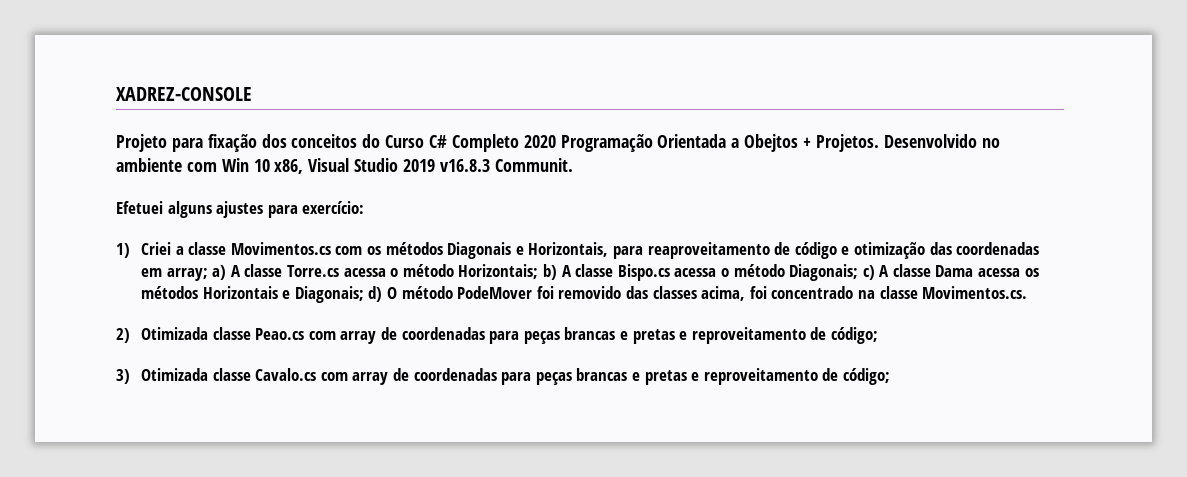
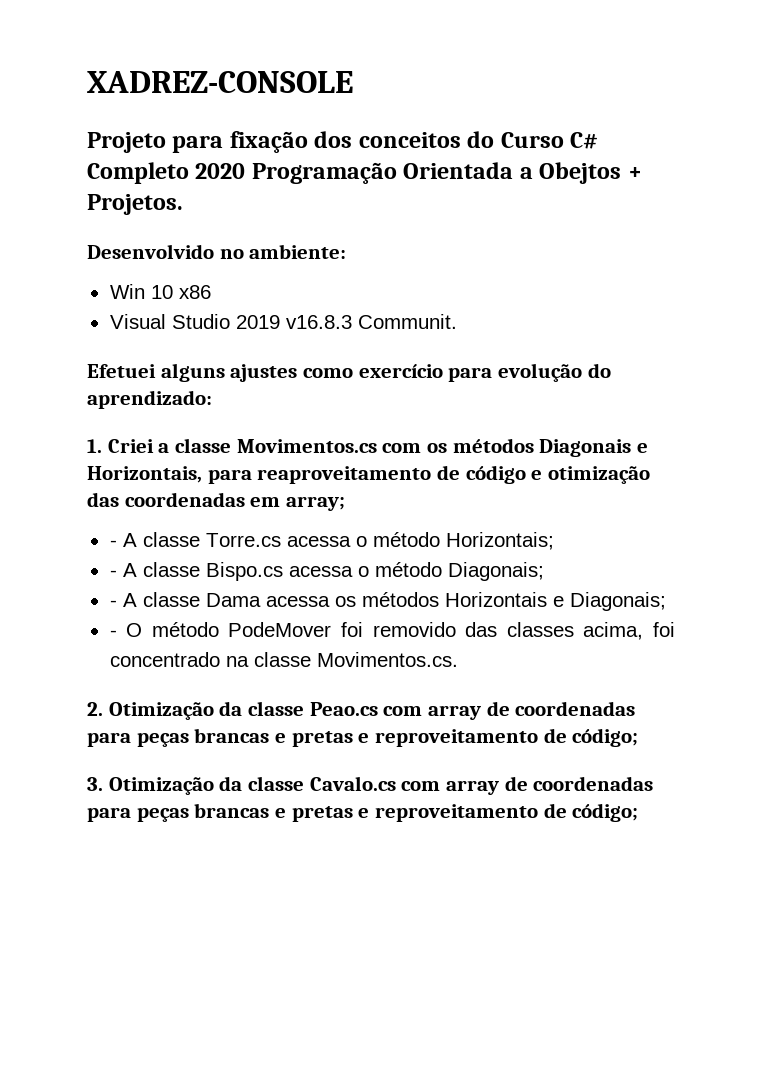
- Projeto para fixação dos conceitos do Curso C# Completo 2020 Programação Orientada a Obejtos + Projetos. Desenvolvido no ambiente com Win 10 x86, Visual Studio 2019 v16.8.3 Communit.
+ Projeto para fixação dos conceitos do Curso C# Completo 2020 Programação Orientada a Obejtos + Projetos.
+ Desenvolvido no ambiente:
+ Win 10 x86
+ Visual Studio 2019 v16.8.3 Communit.
- Efetuei alguns ajustes para exercício:
- 1) Criei a classe Movimentos.cs com os métodos Diagonais e Horizontais, para reaproveitamento de código e otimização das coordenadas em array; a) A classe Torre.cs acessa o método Horizontais; b) A classe Bispo.cs acessa o método Diagonais; c) A classe Dama acessa os métodos Horizontais e Diagonais; d) O método PodeMover foi removido das classes acima, foi concentrado na classe Movimentos.cs.
+ Efetuei alguns ajustes como exercício para evolução do aprendizado:
+ 1. Criei a classe Movimentos.cs com os métodos Diagonais e Horizontais, para reaproveitamento de código e otimização das coordenadas em array;
+ - A classe Torre.cs acessa o método Horizontais;
+ - A classe Bispo.cs acessa o método Diagonais;
+ - A classe Dama acessa os métodos Horizontais e Diagonais;
+ - O método PodeMover foi removido das classes acima, foi concentrado na classe Movimentos.cs.
- 2) Otimizada classe Peao.cs com array de coordenadas para peças brancas e pretas e reproveitamento de código;
+ 2. Otimização da classe Peao.cs com array de coordenadas para peças brancas e pretas e reproveitamento de código;
- 3) Otimizada classe Cavalo.cs com array de coordenadas para peças brancas e pretas e reproveitamento de código;
+ 3. Otimização da classe Cavalo.cs com array de coordenadas para peças brancas e pretas e reproveitamento de código;

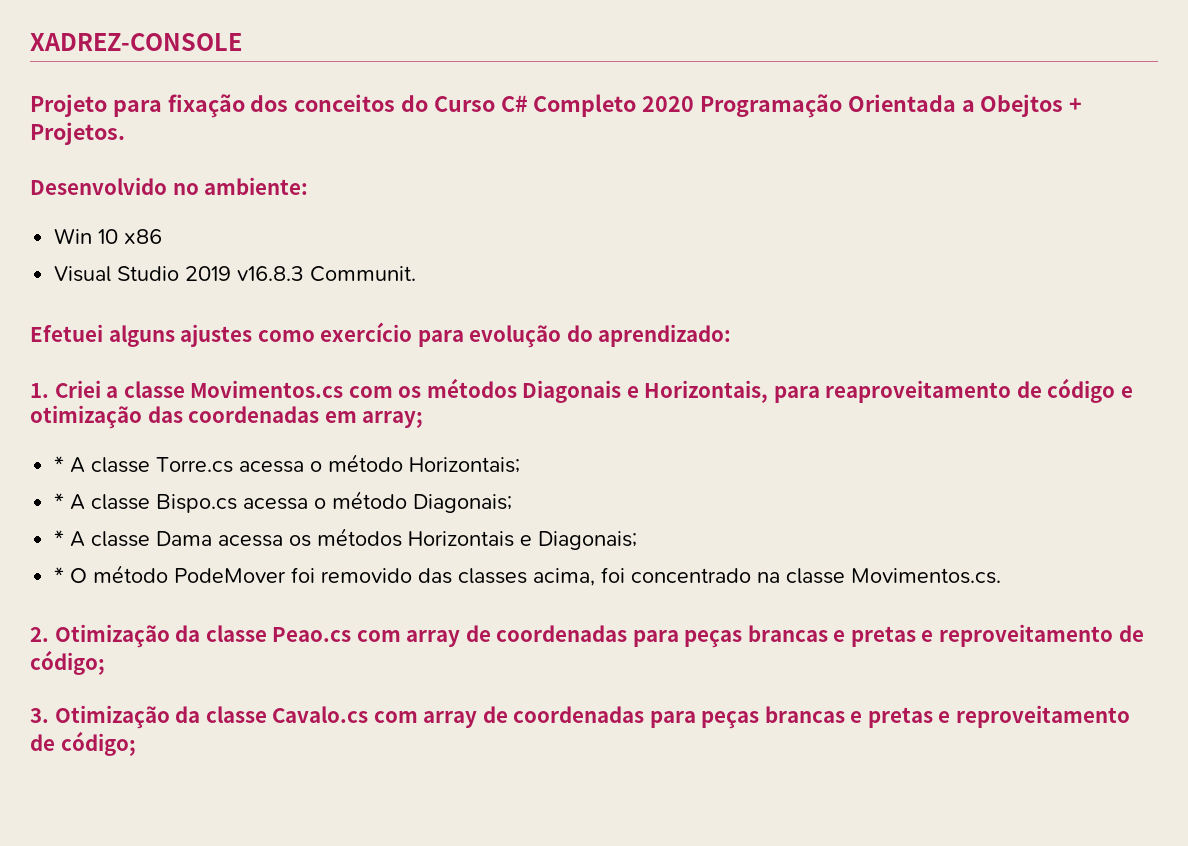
- - A classe Torre.cs acessa o método Horizontais;
+ * A classe Torre.cs acessa o método Horizontais;
- - A classe Bispo.cs acessa o método Diagonais;
+ * A classe Bispo.cs acessa o método Diagonais;
- - A classe Dama acessa os métodos Horizontais e Diagonais;
+ * A classe Dama acessa os métodos Horizontais e Diagonais;
- - O método PodeMover foi removido das classes acima, foi concentrado na classe Movimentos.cs.
+ * O método PodeMover foi removido das classes acima, foi concentrado na classe Movimentos.cs.

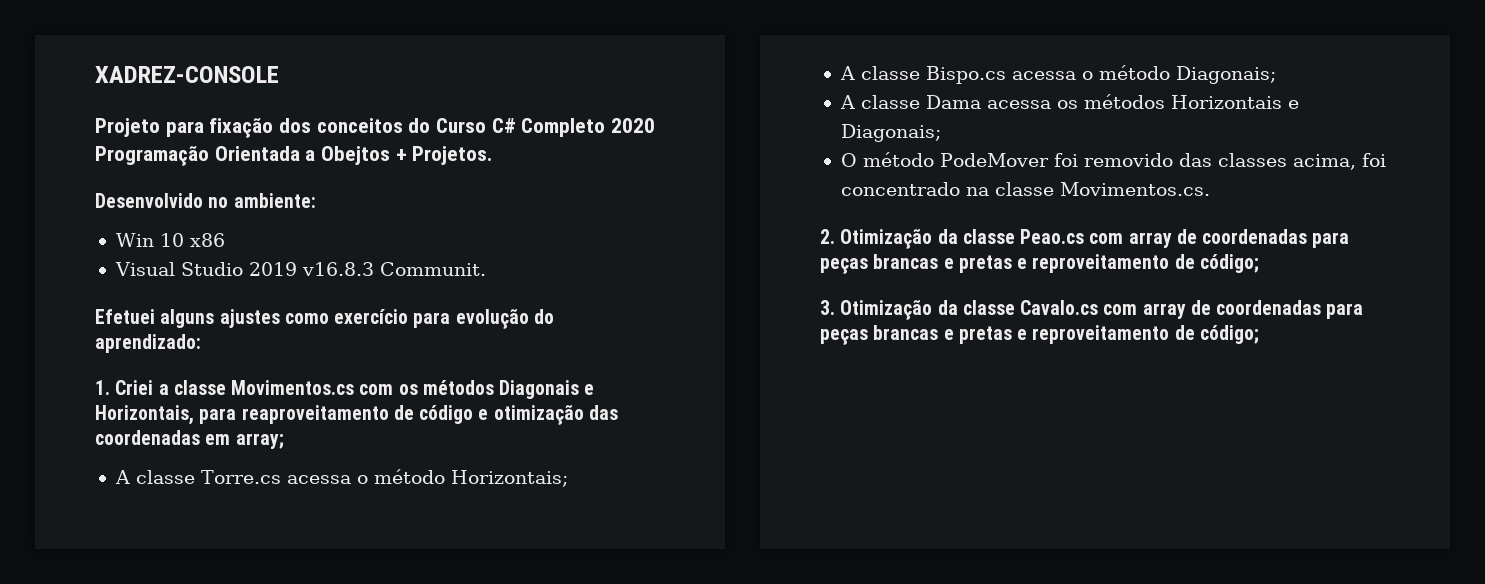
- * A classe Torre.cs acessa o método Horizontais;
+ A classe Torre.cs acessa o método Horizontais;
- * A classe Bispo.cs acessa o método Diagonais;
+ A classe Bispo.cs acessa o método Diagonais;
- * A classe Dama acessa os métodos Horizontais e Diagonais;
+ A classe Dama acessa os métodos Horizontais e Diagonais;
- * O método PodeMover foi removido das classes acima, foi concentrado na classe Movimentos.cs.
+ O método PodeMover foi removido das classes acima, foi concentrado na classe Movimentos.cs.

